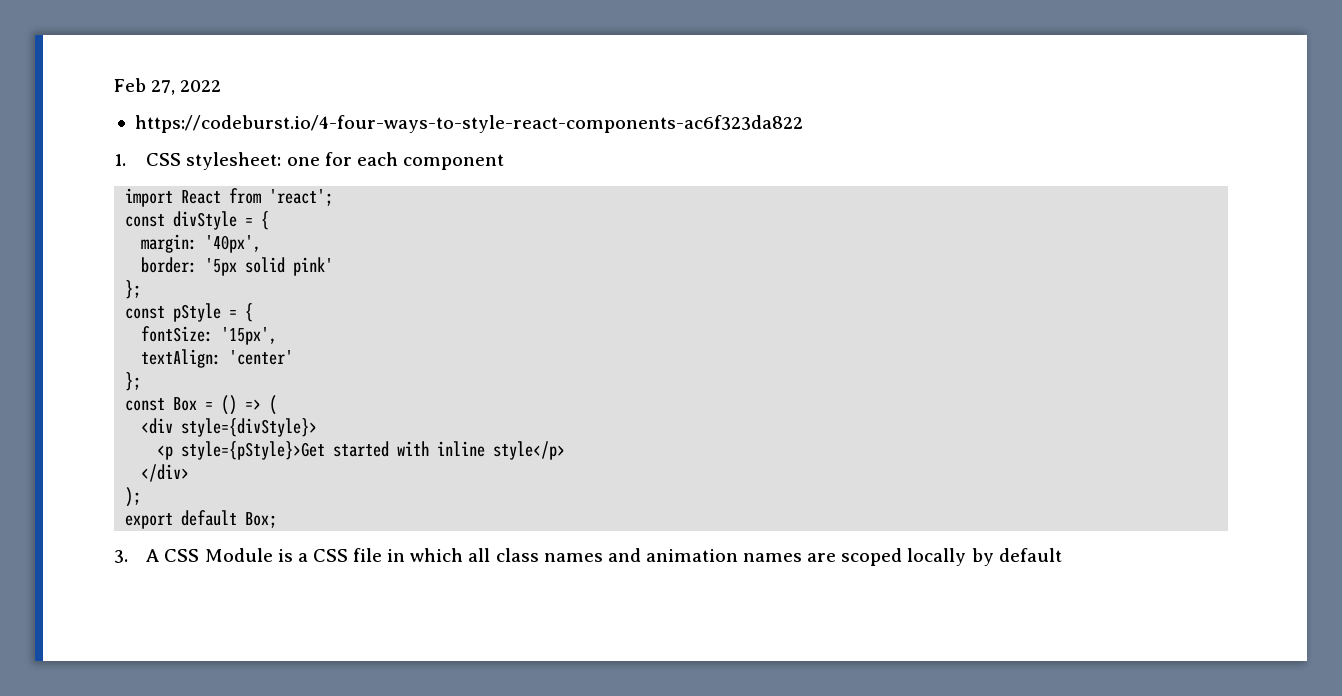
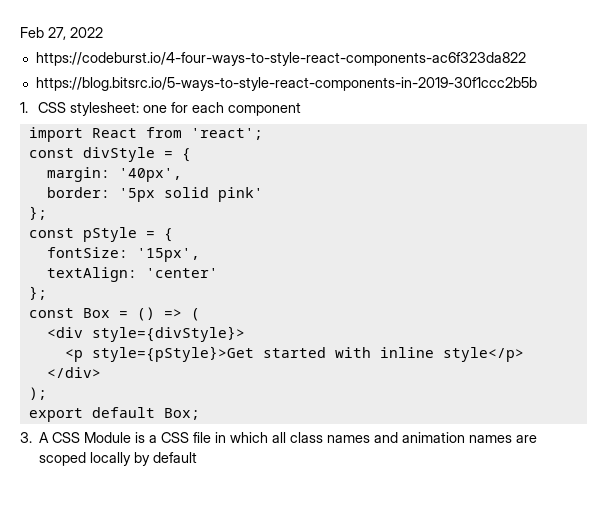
+ https://blog.bitsrc.io/5-ways-to-style-react-components-in-2019-30f1ccc2b5b

